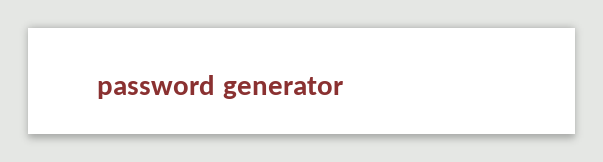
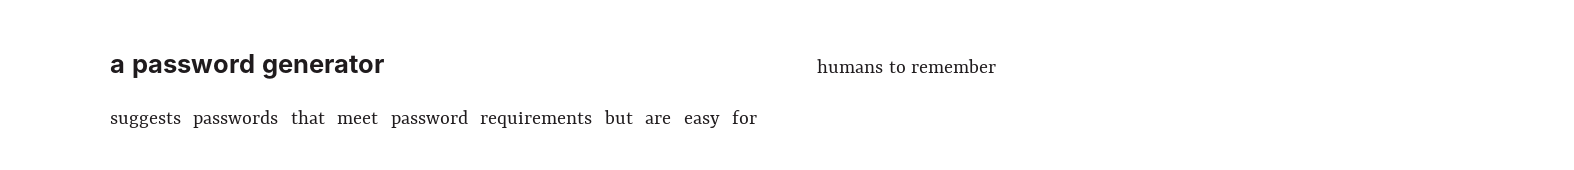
- password generator
+ a password generator
+ suggests passwords that meet password requirements but are easy for humans to remember

